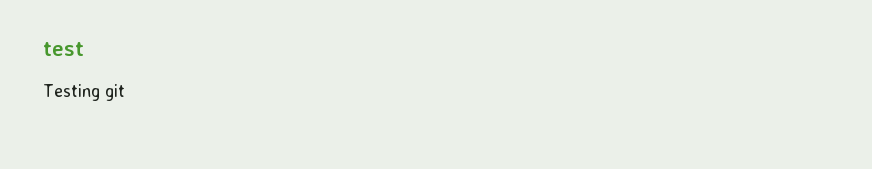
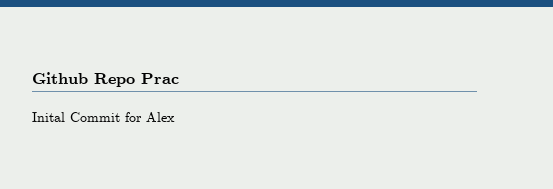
- test
- Testing git
+ Github Repo Prac
+ Inital Commit for Alex

